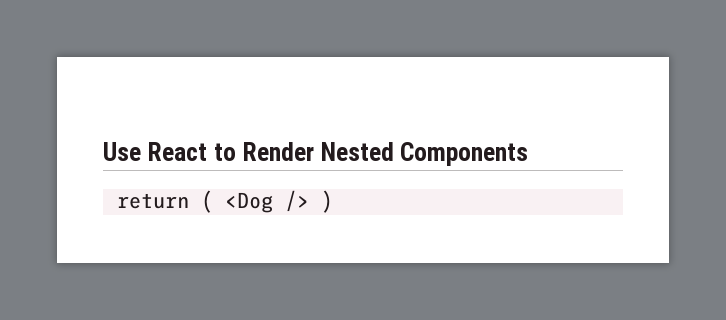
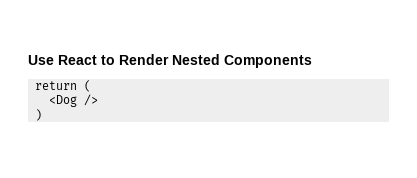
- return ( <Dog /> )
+ return (
+ <Dog />
+ )

